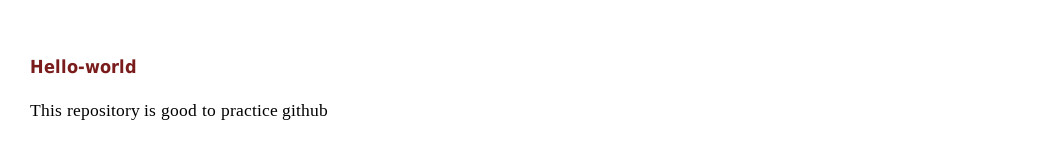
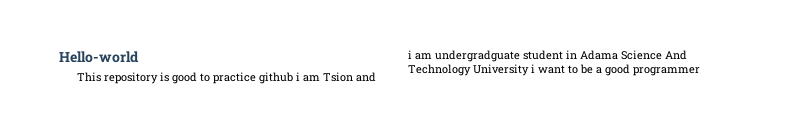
- This repository is good to practice github
+ This repository is good to practice github i am Tsion and i am undergradguate student in Adama Science And Technology University i want to be a good programmer

